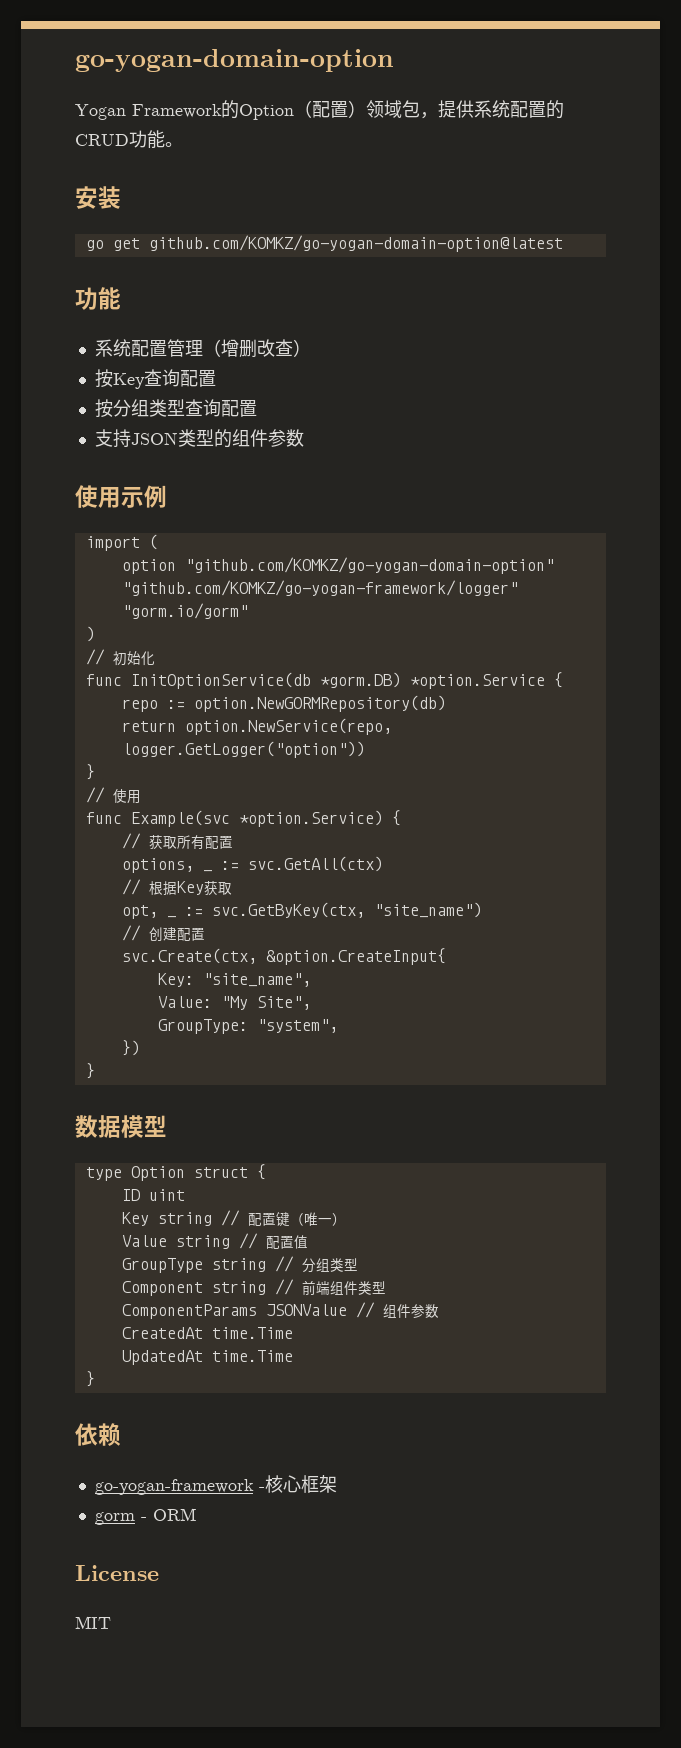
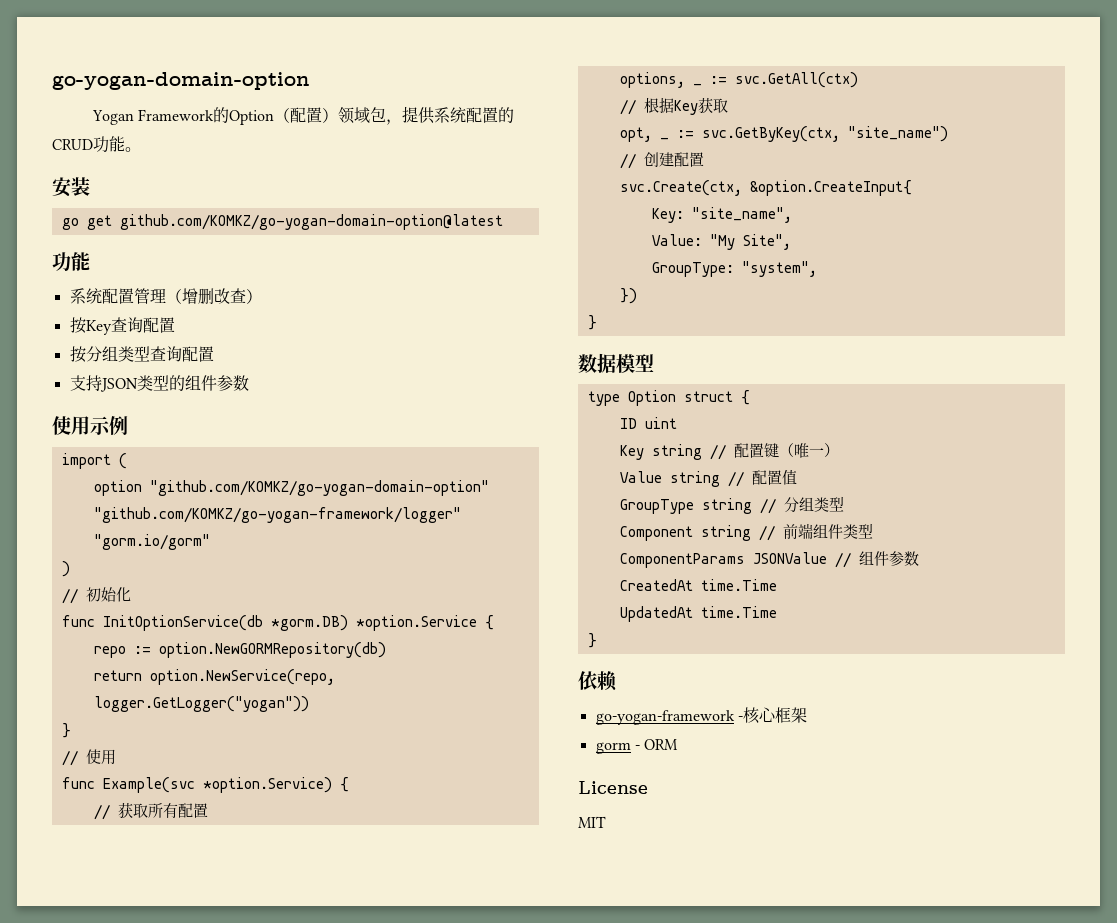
- return option.NewService(repo, logger.GetLogger("option"))
+ return option.NewService(repo, logger.GetLogger("yogan"))

